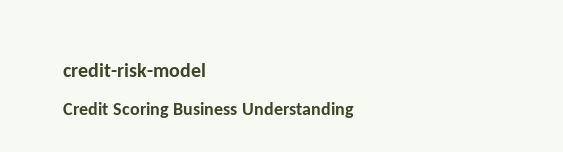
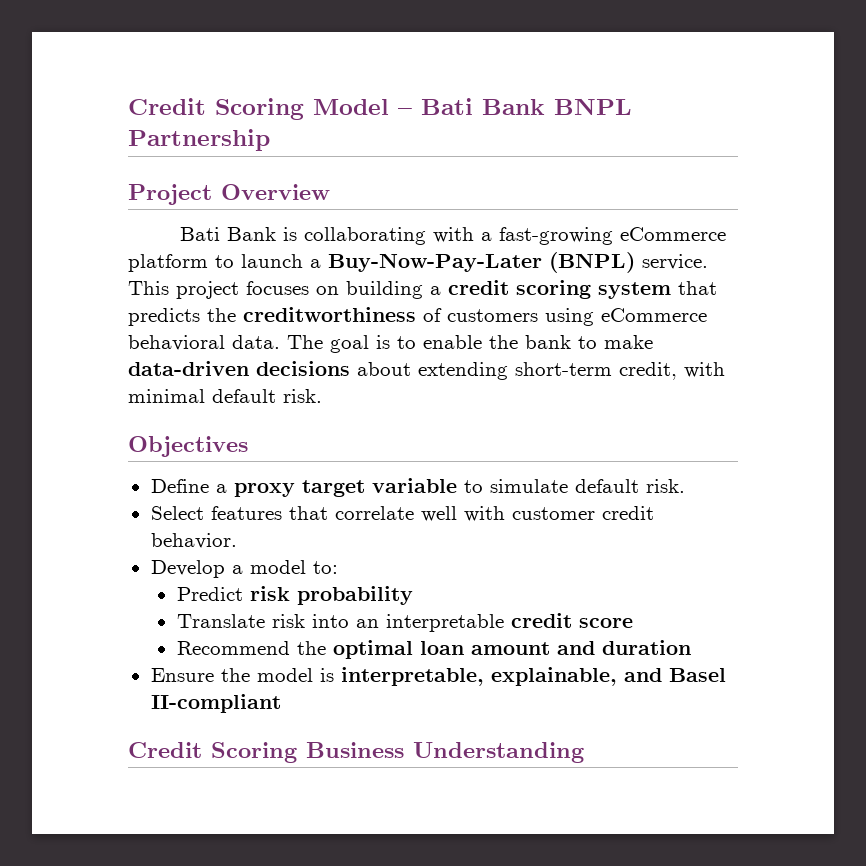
- credit-risk-model
+ Credit Scoring Model – Bati Bank BNPL Partnership
+ Project Overview
+ Bati Bank is collaborating with a fast-growing eCommerce platform to launch a Buy-Now-Pay-Later (BNPL) service. This project focuses on building a credit scoring system that predicts the creditworthiness of customers using eCommerce behavioral data. The goal is to enable the bank to make data-driven decisions about extending short-term credit, with minimal default risk.
+ Objectives
+ Define a proxy target variable to simulate default risk.
+ Select features that correlate well with customer credit behavior.
+ Develop a model to:
+ Predict risk probability
+ Translate risk into an interpretable credit score
+ Recommend the optimal loan amount and duration
+ Ensure the model is interpretable, explainable, and Basel II-compliant

